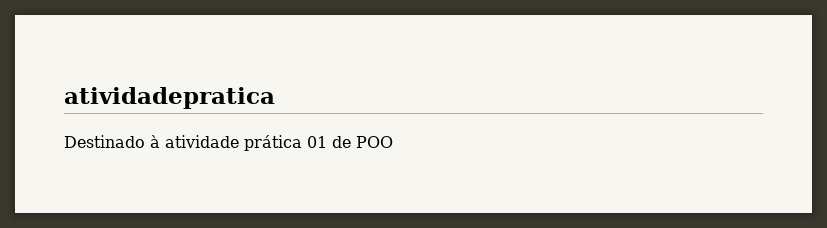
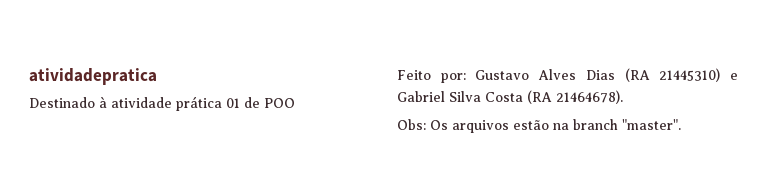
+ Feito por: Gustavo Alves Dias (RA 21445310) e Gabriel Silva Costa (RA 21464678).
+ Obs: Os arquivos estão na branch "master".

